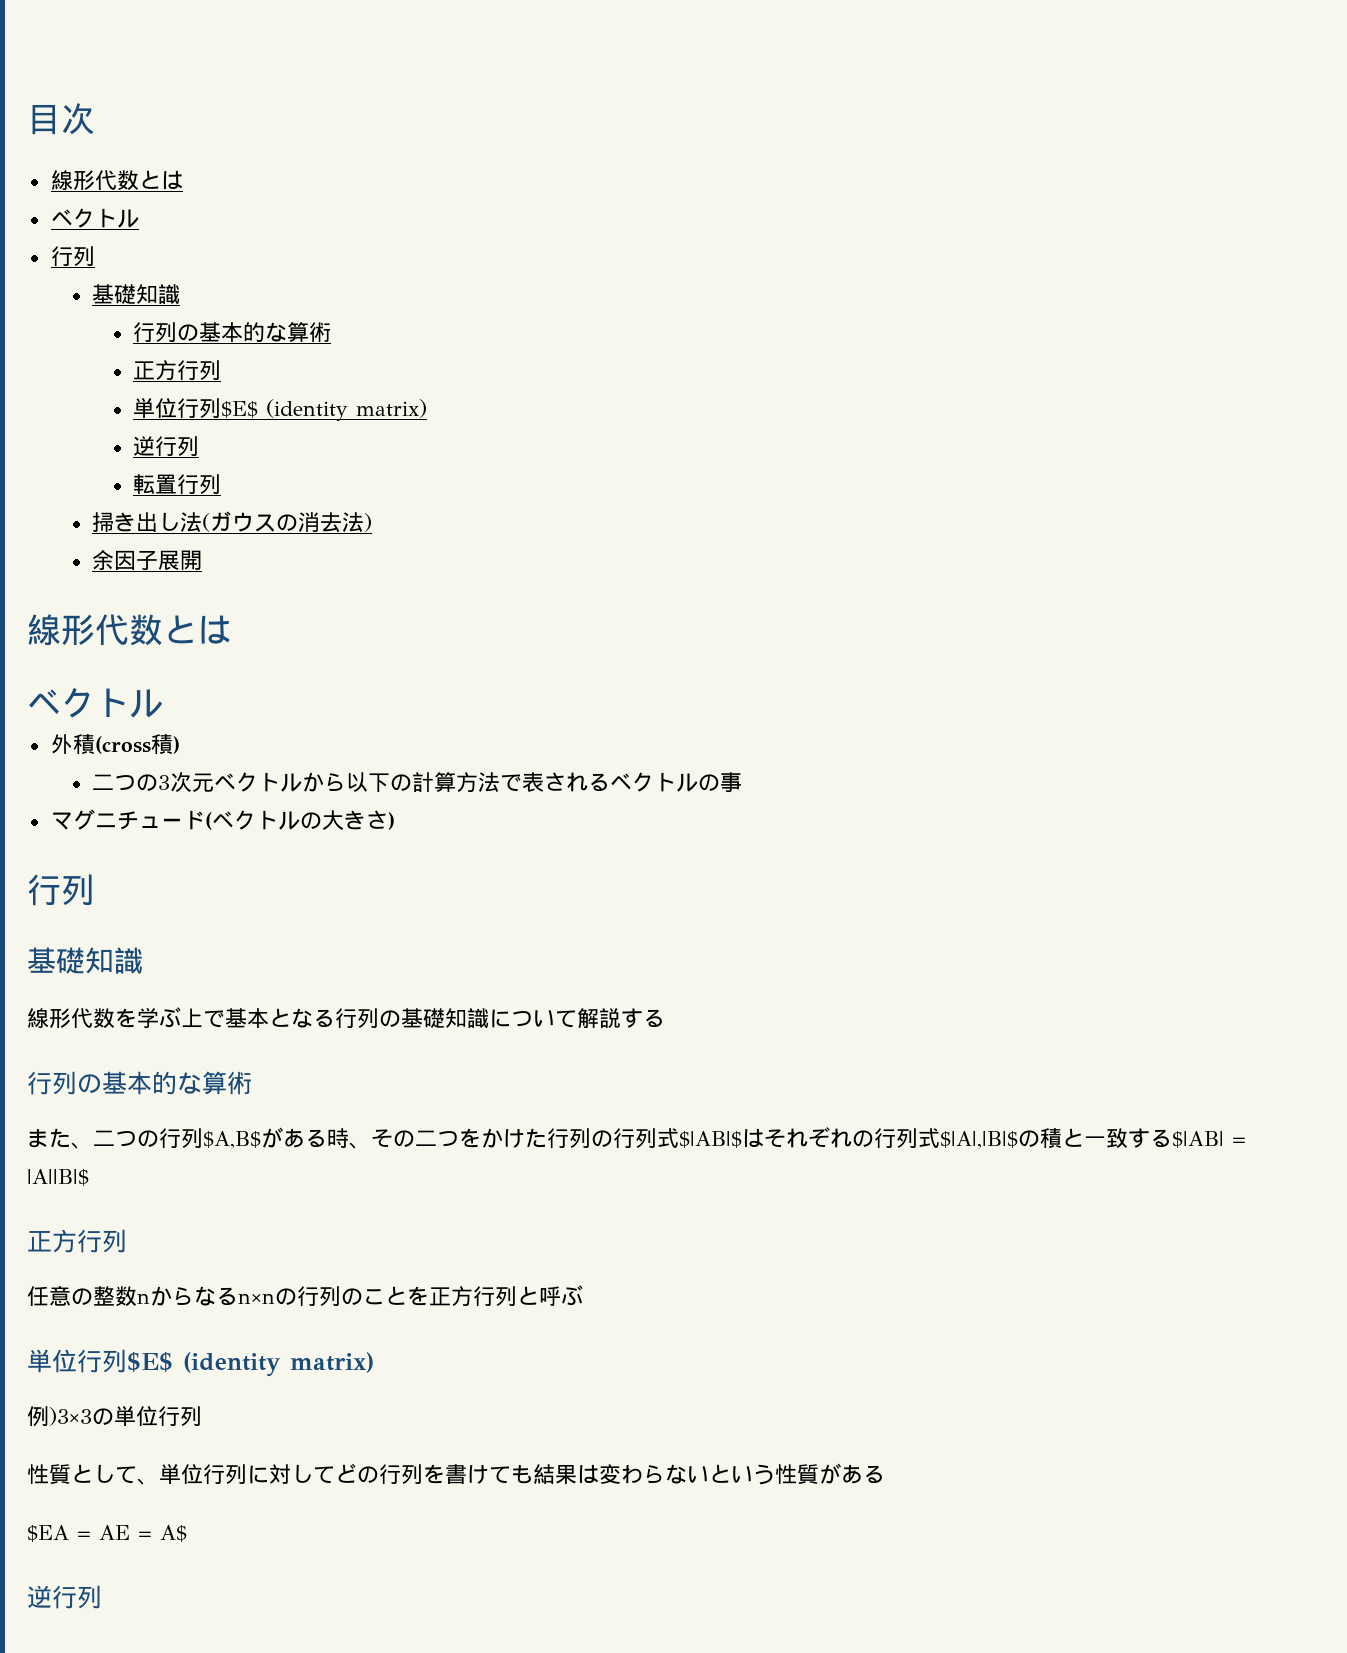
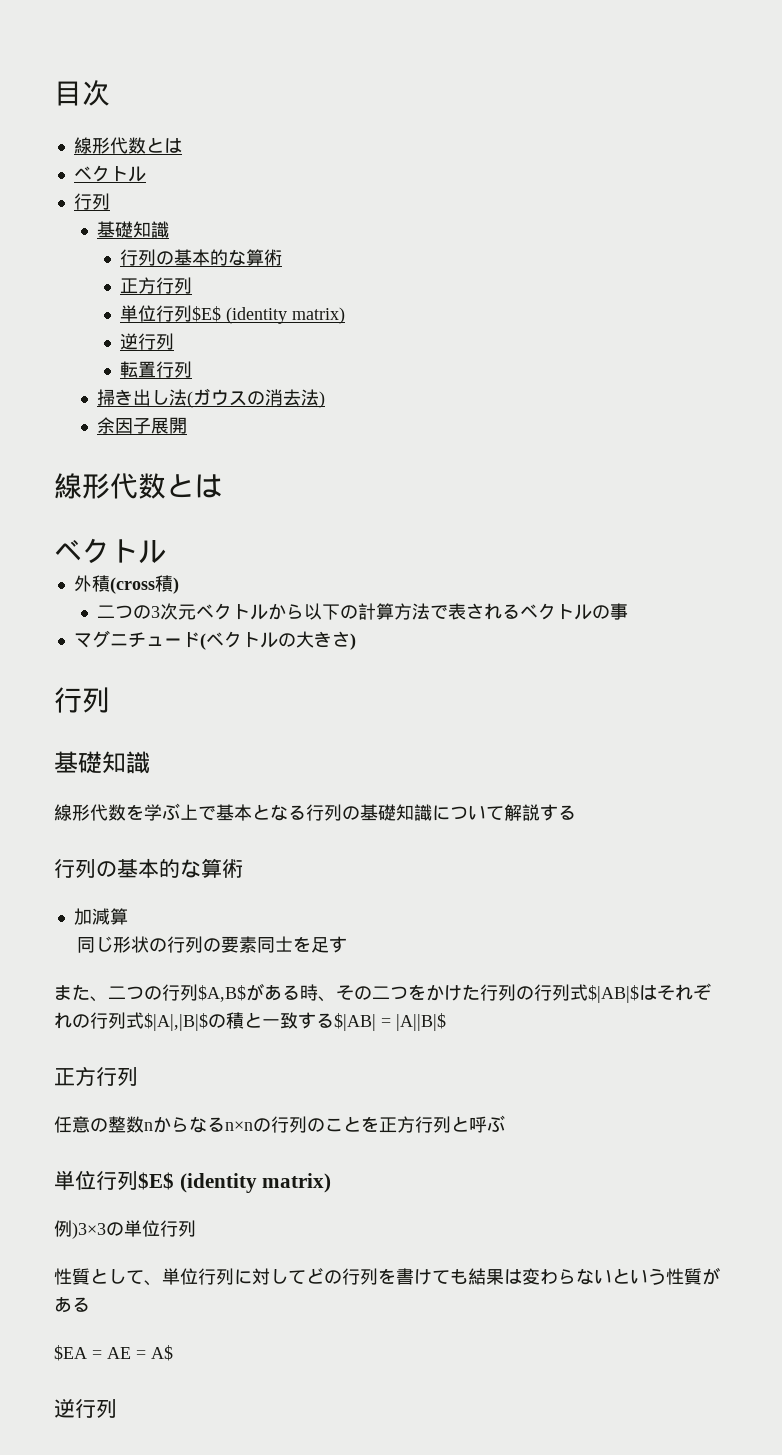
+ 加減算
+ 同じ形状の行列の要素同士を足す

